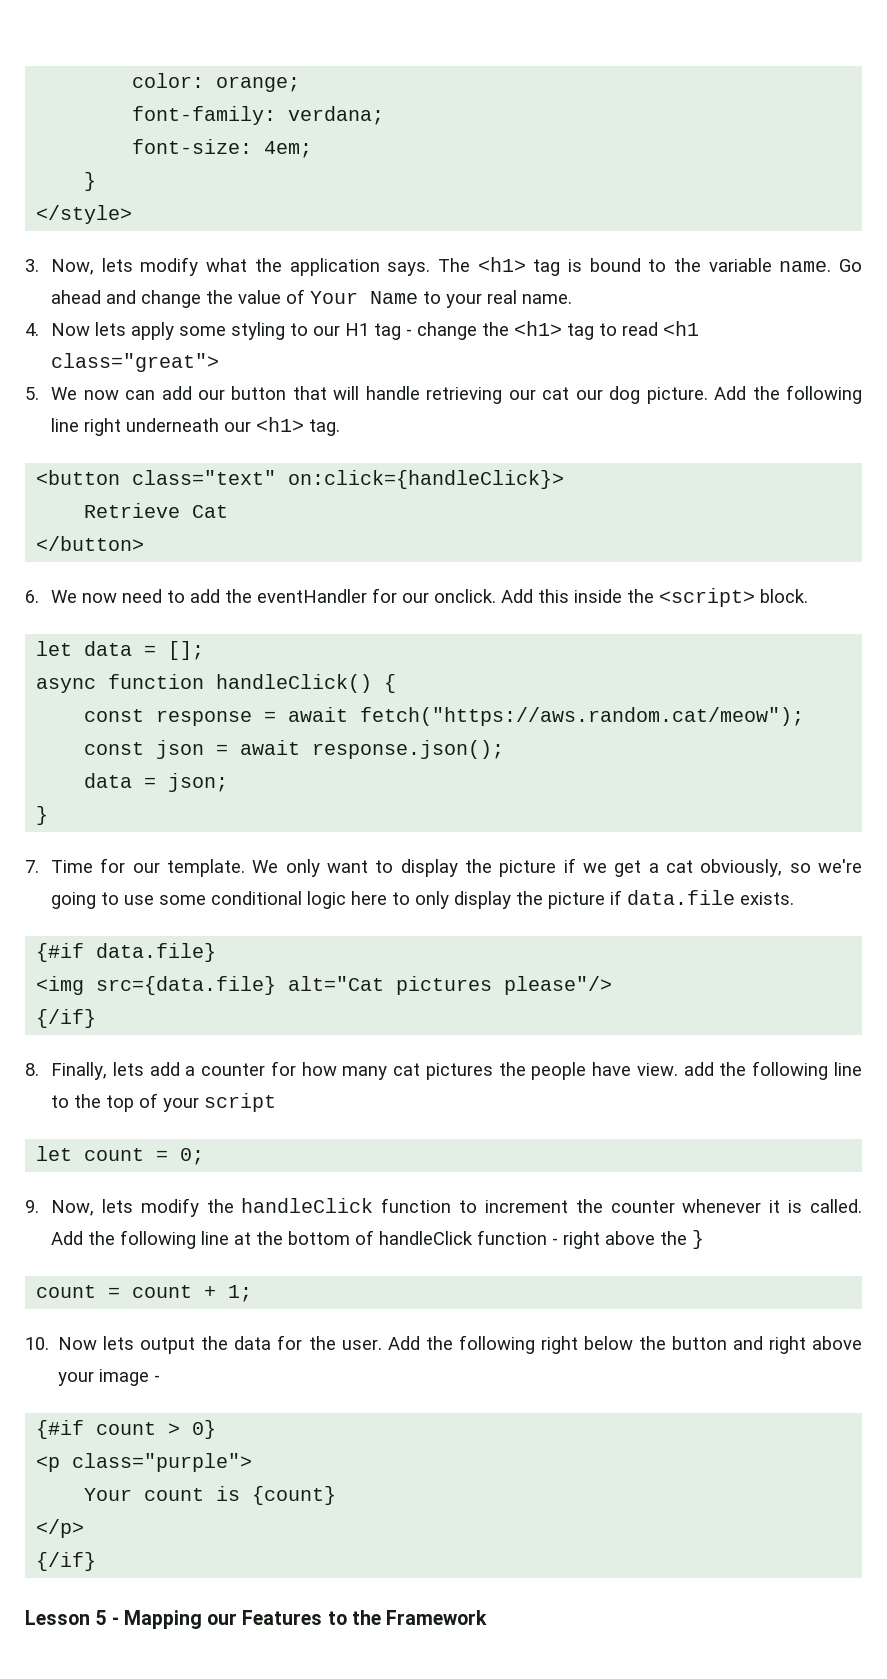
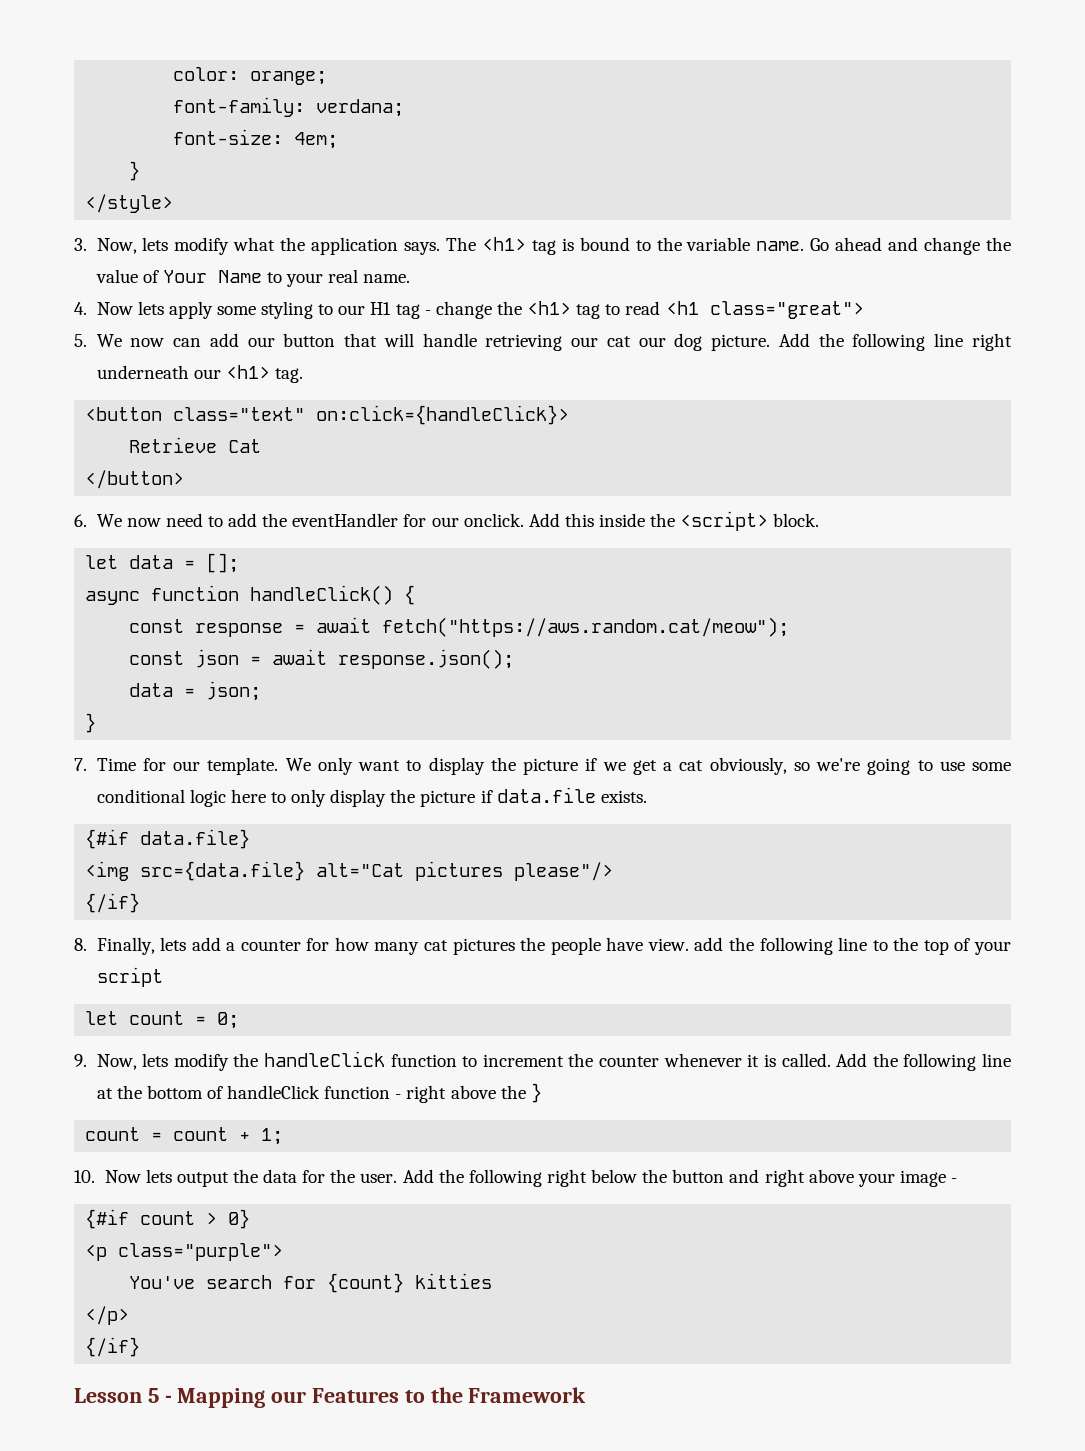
- Your count is {count}
+ You've search for {count} kitties

